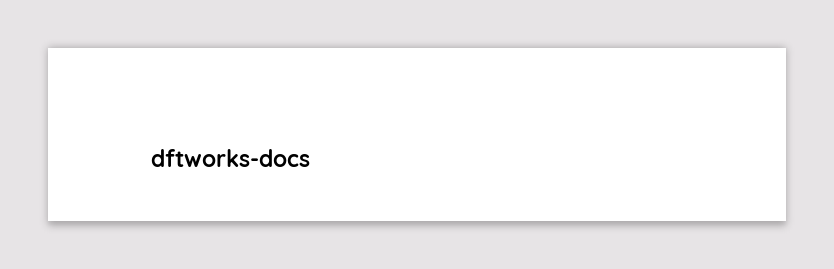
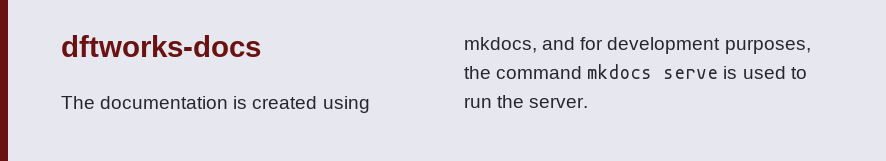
+ The documentation is created using mkdocs, and for development purposes, the command mkdocs serve is used to run the server.

